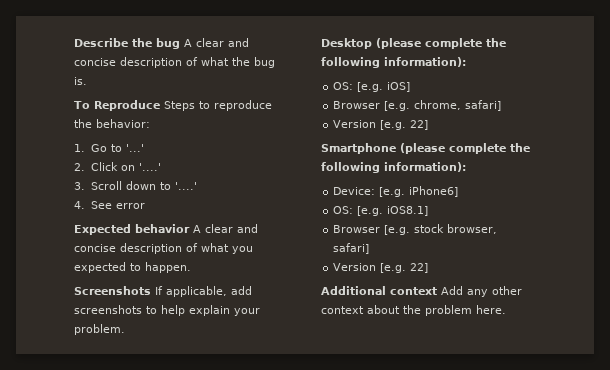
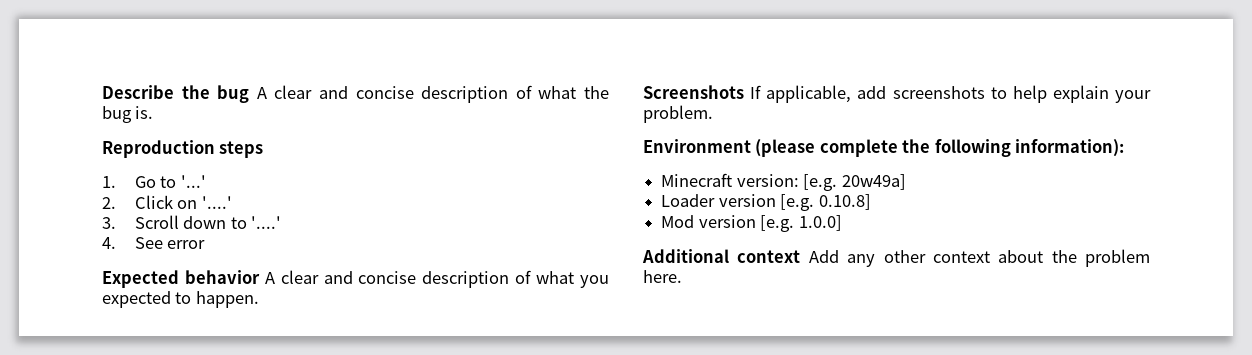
- To Reproduce Steps to reproduce the behavior:
+ Reproduction steps
- Desktop (please complete the following information):
- OS: [e.g. iOS]
- Browser [e.g. chrome, safari]
- Version [e.g. 22]
- Smartphone (please complete the following information):
- Device: [e.g. iPhone6]
- OS: [e.g. iOS8.1]
- Browser [e.g. stock browser, safari]
- Version [e.g. 22]
+ Environment (please complete the following information):
+ Minecraft version: [e.g. 20w49a]
+ Loader version [e.g. 0.10.8]
+ Mod version [e.g. 1.0.0]

